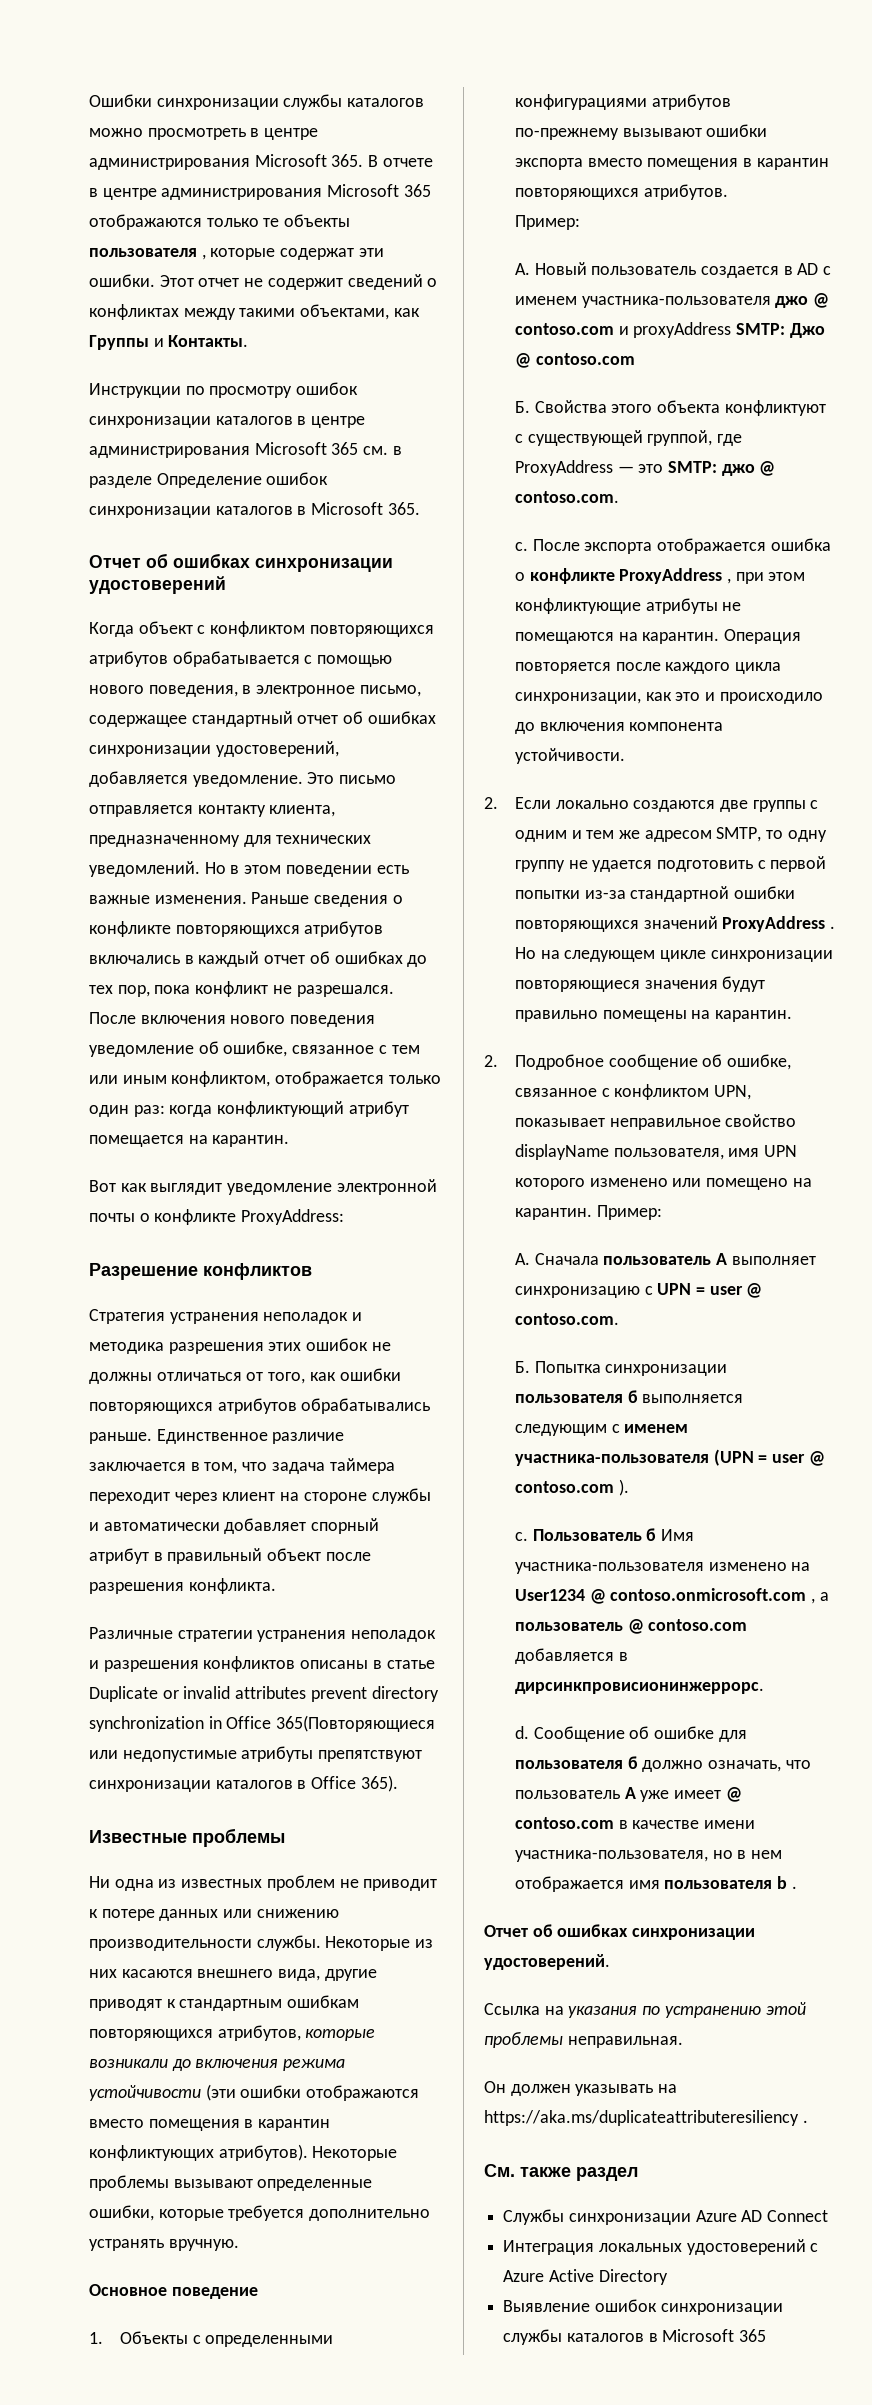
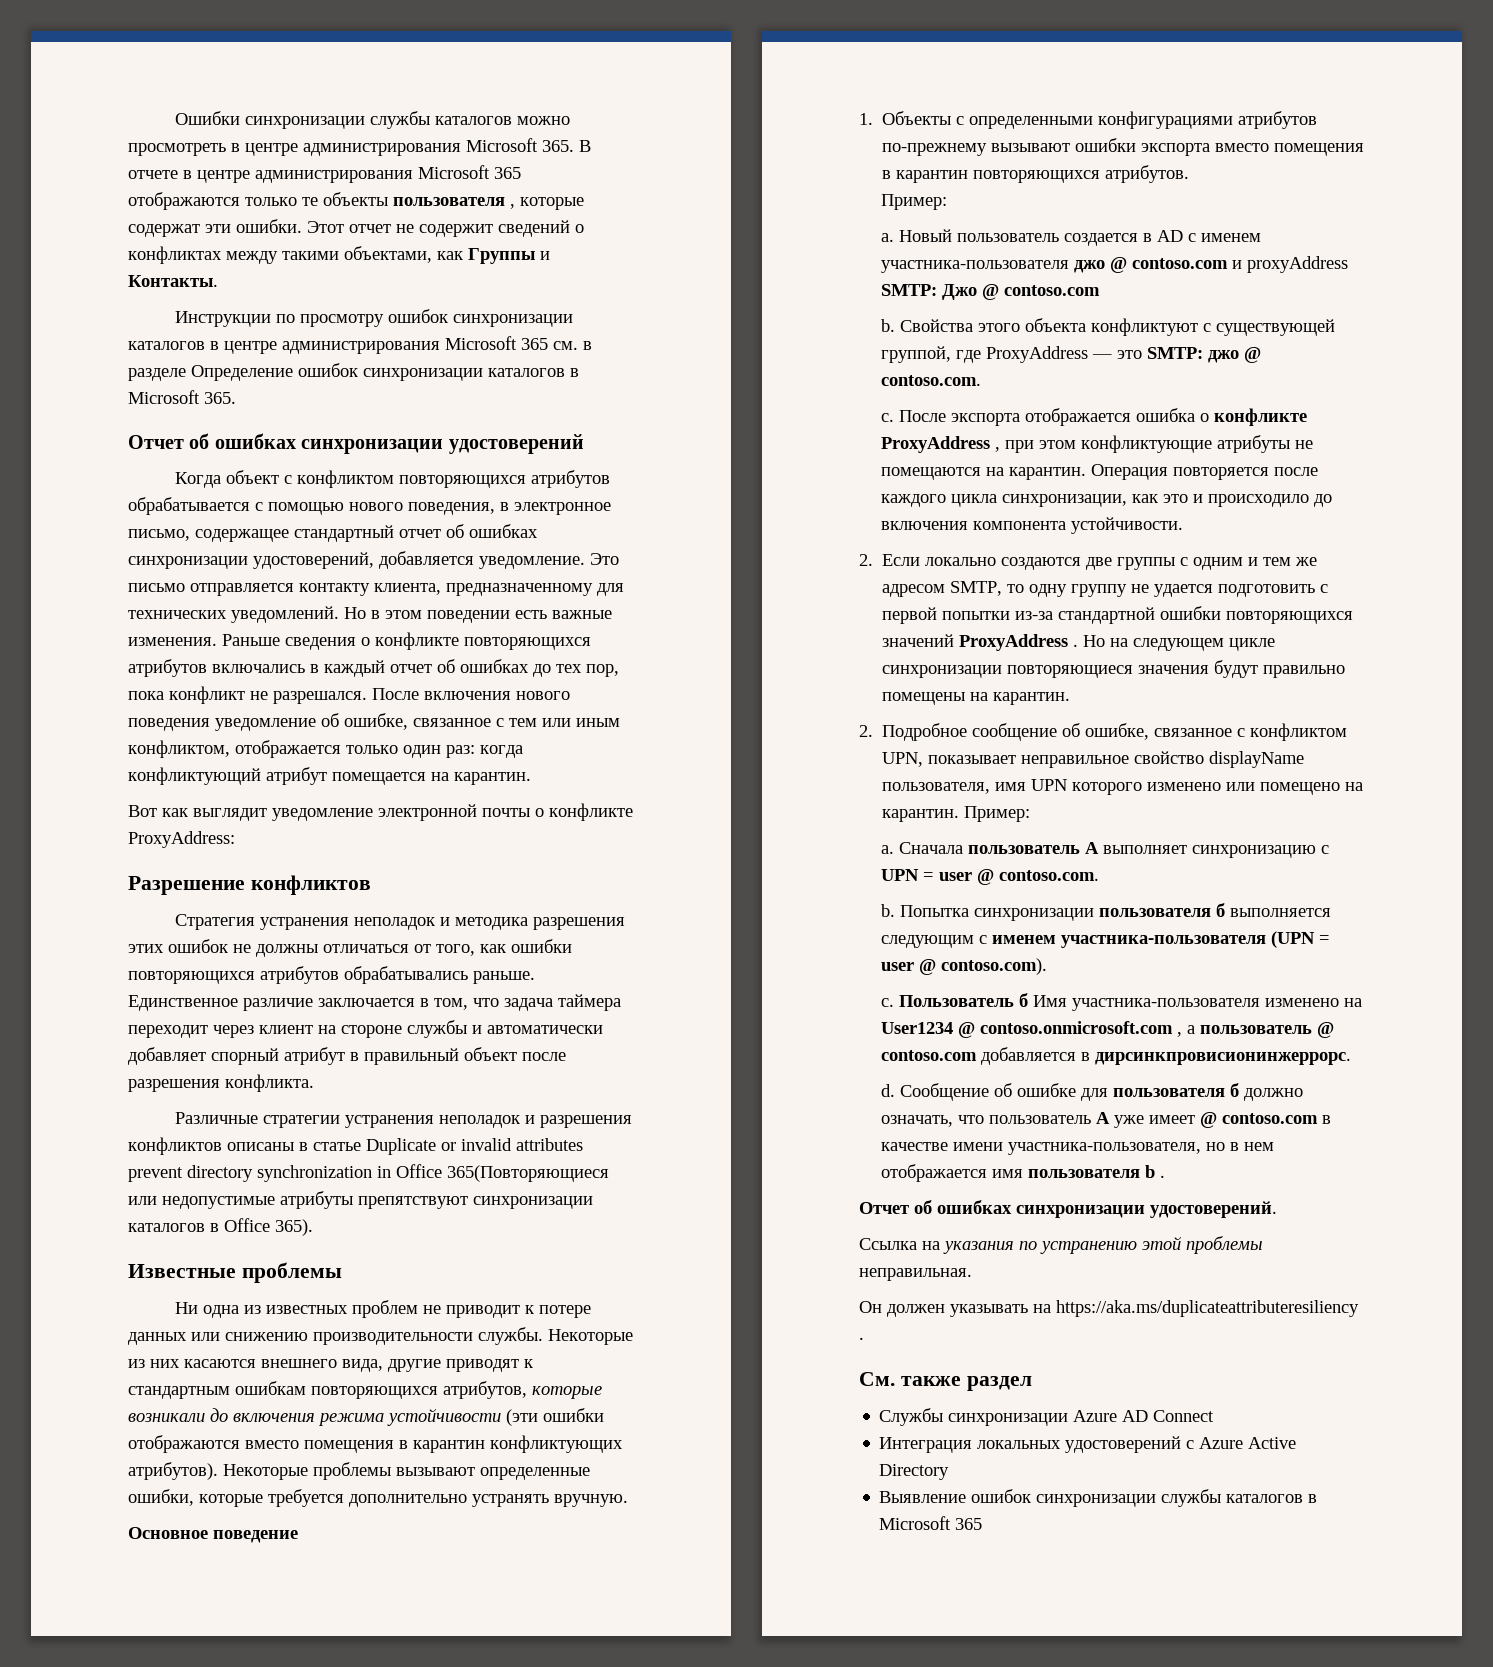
- А. Новый пользователь создается в AD с именем участника-пользователя джо @ contoso.com и proxyAddress SMTP: Джо @ contoso.com
+ а. Новый пользователь создается в AD с именем участника-пользователя джо @ contoso.com и proxyAddress SMTP: Джо @ contoso.com
- Б. Свойства этого объекта конфликтуют с существующей группой, где ProxyAddress — это SMTP: джо @ contoso.com.
+ b. Свойства этого объекта конфликтуют с существующей группой, где ProxyAddress — это SMTP: джо @ contoso.com.
- А. Сначала пользователь A выполняет синхронизацию с UPN = user @ contoso.com.
+ а. Сначала пользователь A выполняет синхронизацию с UPN = user @ contoso.com.
- Б. Попытка синхронизации пользователя б выполняется следующим с именем участника-пользователя (UPN = user @ contoso.com ).
+ b. Попытка синхронизации пользователя б выполняется следующим с именем участника-пользователя (UPN = user @ contoso.com).

